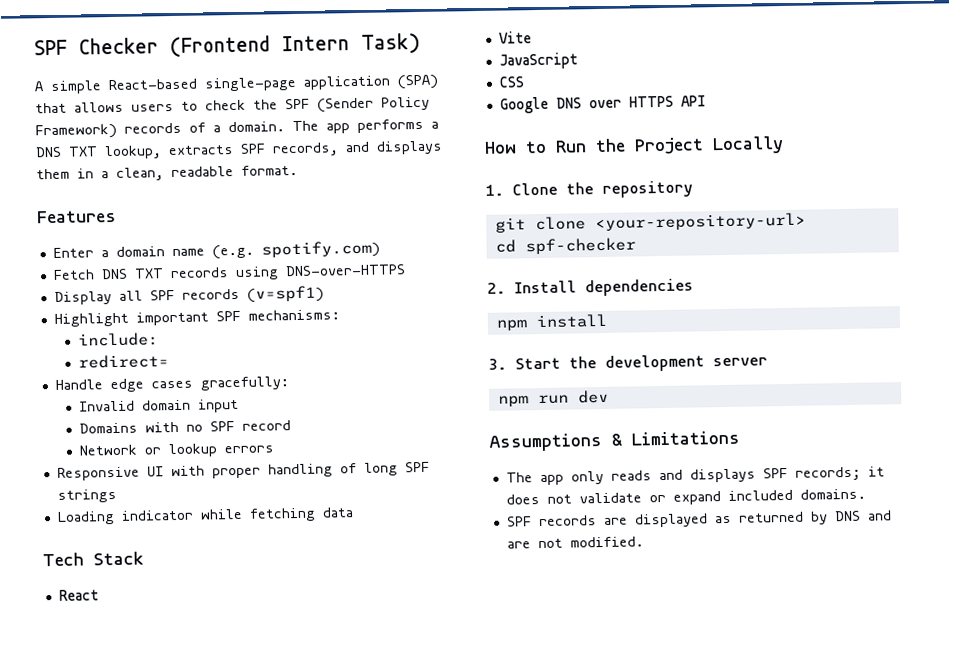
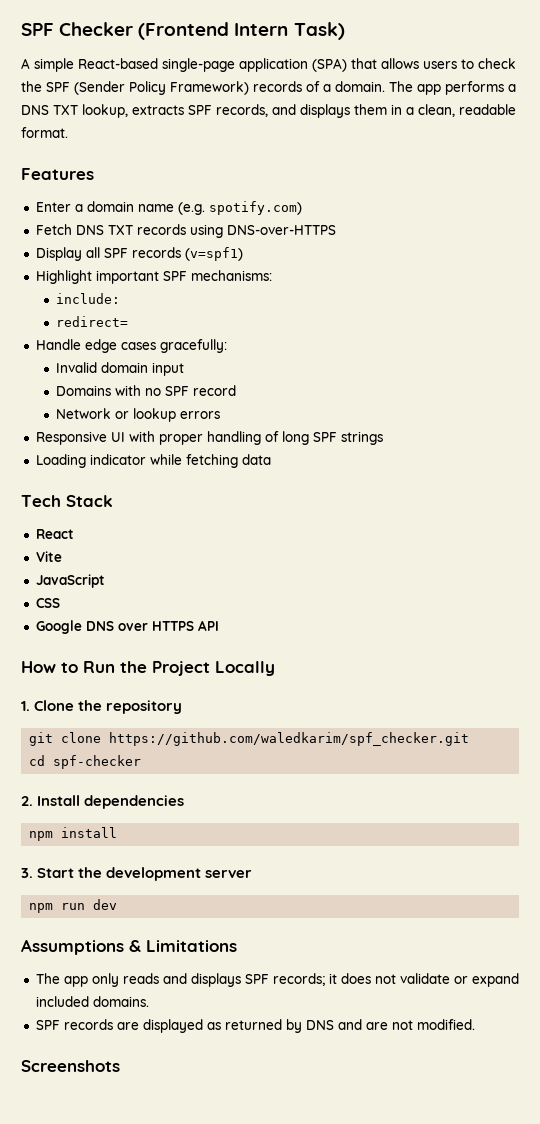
- git clone <your-repository-url>
+ git clone https://github.com/waledkarim/spf_checker.git
+ Screenshots

